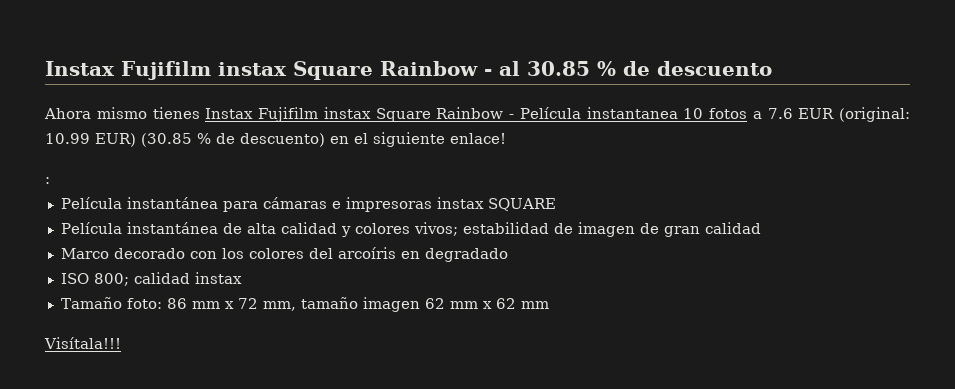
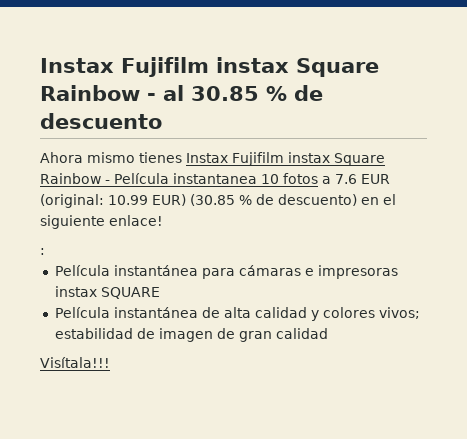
- Marco decorado con los colores del arcoíris en degradado
- ISO 800; calidad instax
- Tamaño foto: 86 mm x 72 mm, tamaño imagen 62 mm x 62 mm

